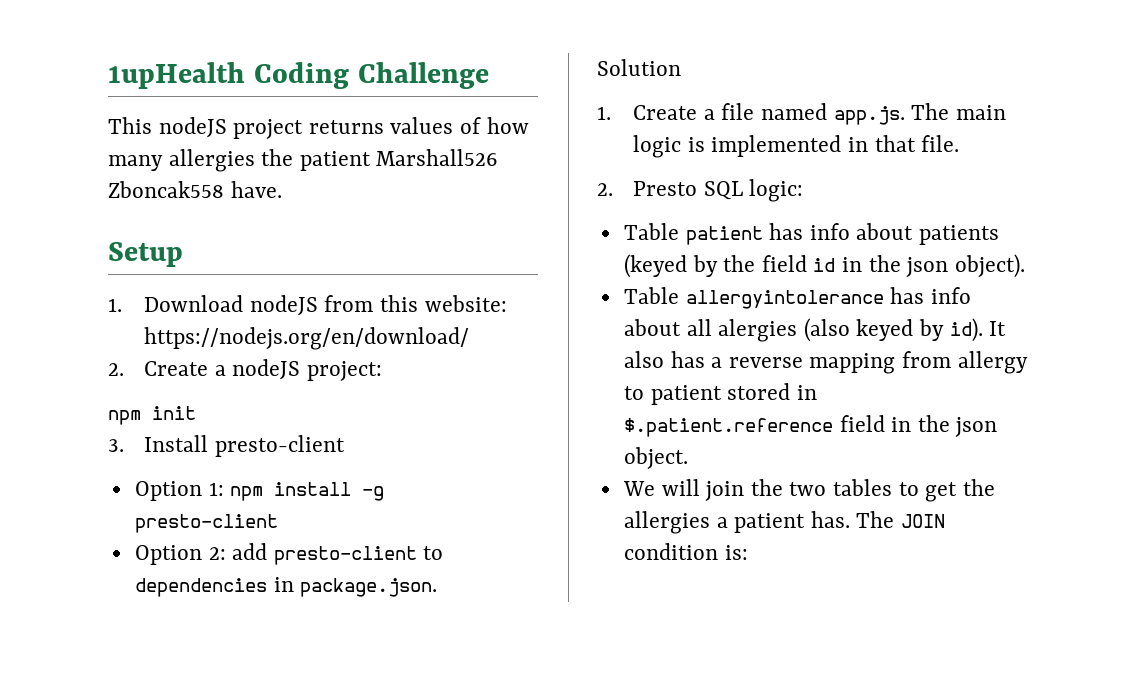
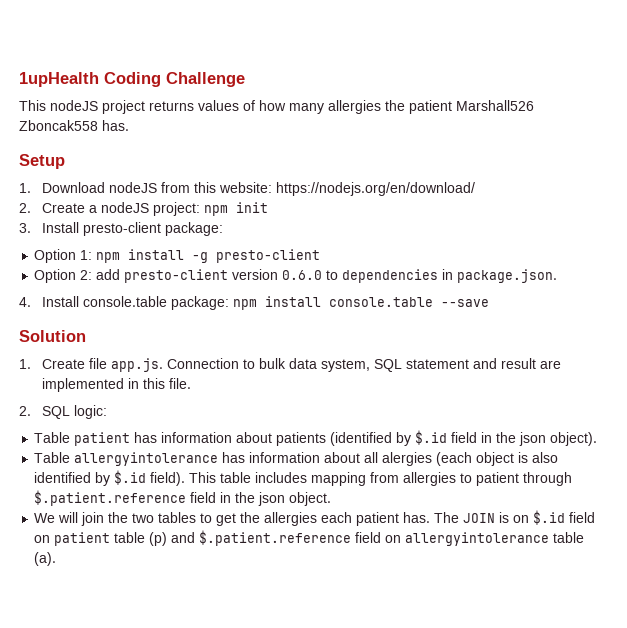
- This nodeJS project returns values of how many allergies the patient Marshall526 Zboncak558 have.
+ This nodeJS project returns values of how many allergies the patient Marshall526 Zboncak558 has.
- 2. Create a nodeJS project:
- npm init
+ 2. Create a nodeJS project: npm init
- 3. Install presto-client
+ 3. Install presto-client package:
- Option 2: add presto-client to dependencies in package.json.
+ Option 2: add presto-client version 0.6.0 to dependencies in package.json.
+ 4. Install console.table package: npm install console.table --save
  Solution
- 1. Create a file named app.js. The main logic is implemented in that file.
+ 1. Create file app.js. Connection to bulk data system, SQL statement and result are implemented in this file.
- 2. Presto SQL logic:
+ 2. SQL logic:
- Table patient has info about patients (keyed by the field id in the json object).
+ Table patient has information about patients (identified by $.id field in the json object).
- Table allergyintolerance has info about all alergies (also keyed by id). It also has a reverse mapping from allergy to patient stored in $.patient.reference field in the json object.
+ Table allergyintolerance has information about all alergies (each object is also identified by $.id field). This table includes mapping from allergies to patient through $.patient.reference field in the json object.
- We will join the two tables to get the allergies a patient has.
+ We will join the two tables to get the allergies each patient has.
- The JOIN condition is:
+ The JOIN is on $.id field on patient table (p) and $.patient.reference field on allergyintolerance table (a).

